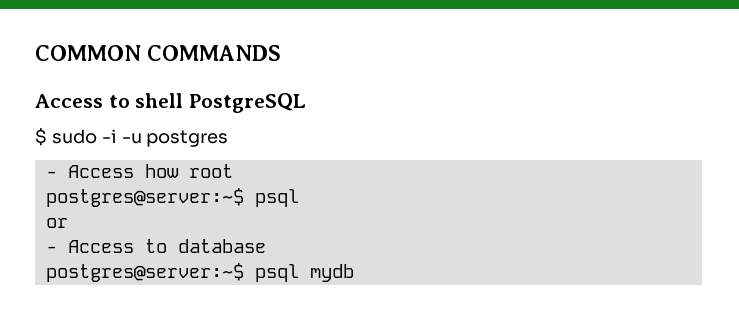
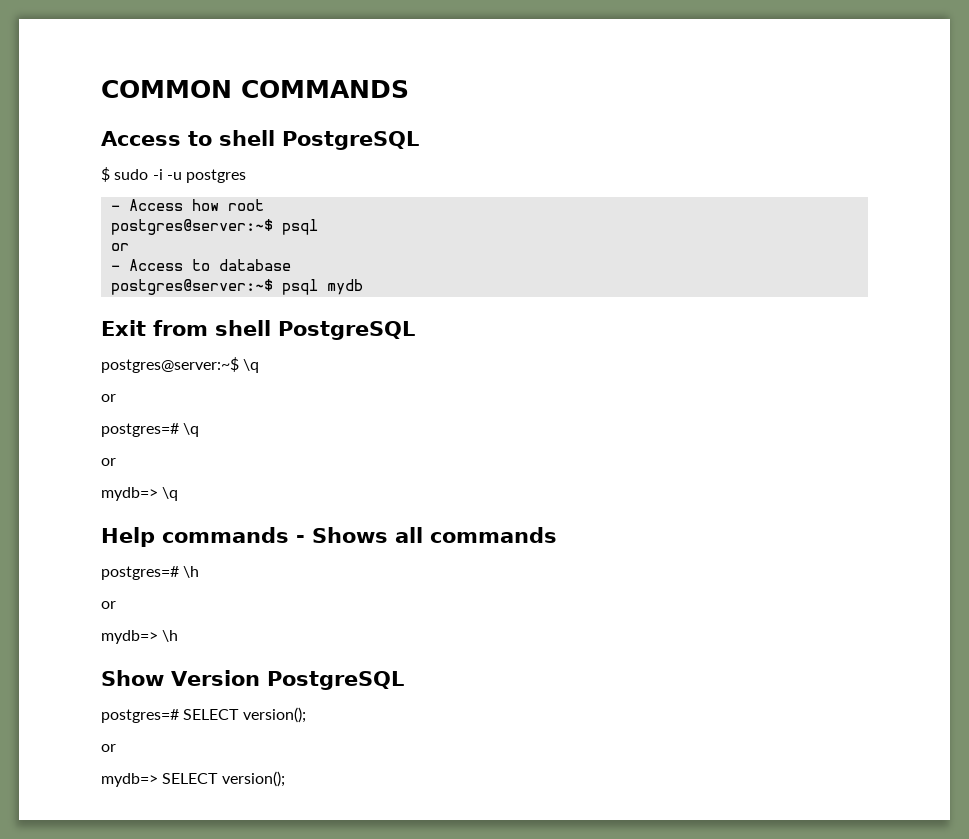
+ Exit from shell PostgreSQL
+ postgres@server:~$ \q
+ or
+ postgres=# \q
+ or
+ mydb=> \q
+ Help commands - Shows all commands
+ postgres=# \h
+ or
+ mydb=> \h
+ Show Version PostgreSQL
+ postgres=# SELECT version();
+ or
+ mydb=> SELECT version();

